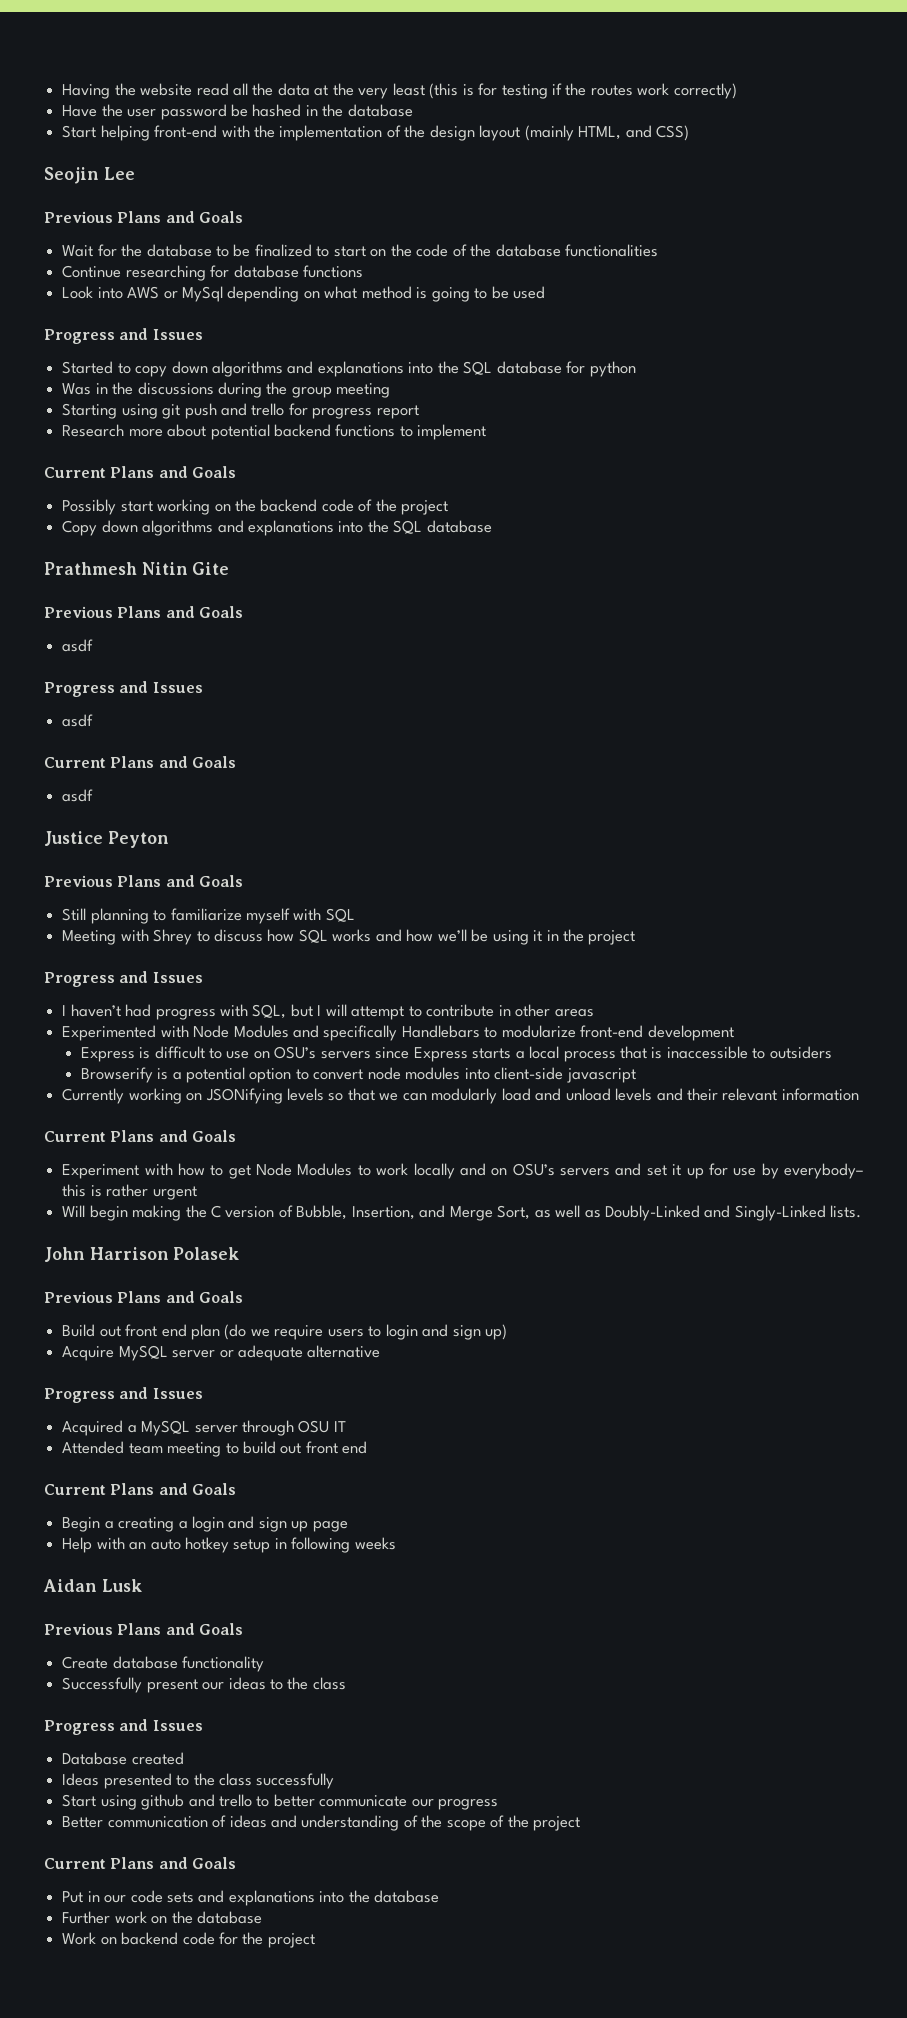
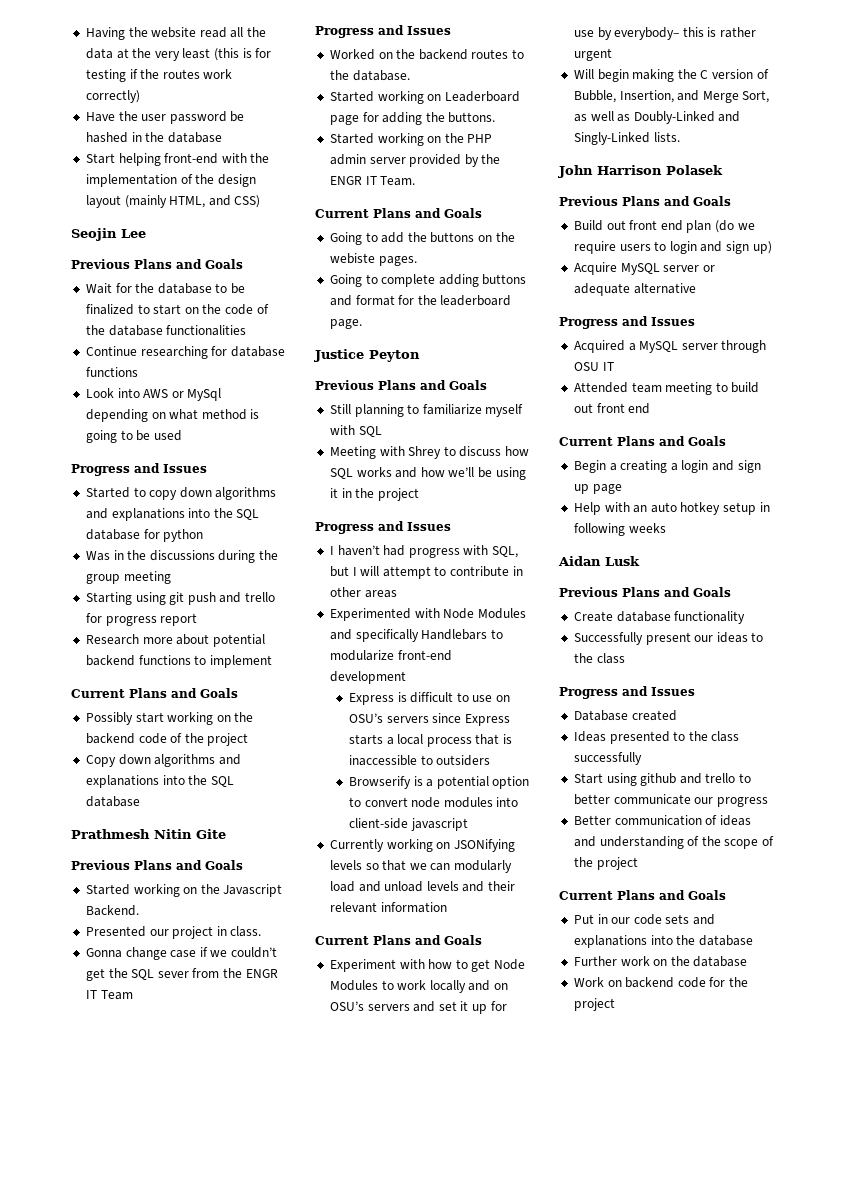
  Prathmesh Nitin Gite
  Previous Plans and Goals
- asdf
+ Started working on the Javascript Backend.
+ Presented our project in class.
+ Gonna change case if we couldn’t get the SQL sever from the ENGR IT Team
  Progress and Issues
- asdf
+ Worked on the backend routes to the database.
+ Started working on Leaderboard page for adding the buttons.
+ Started working on the PHP admin server provided by the ENGR IT Team.
  Current Plans and Goals
- asdf
+ Going to add the buttons on the webiste pages.
+ Going to complete adding buttons and format for the leaderboard page.

